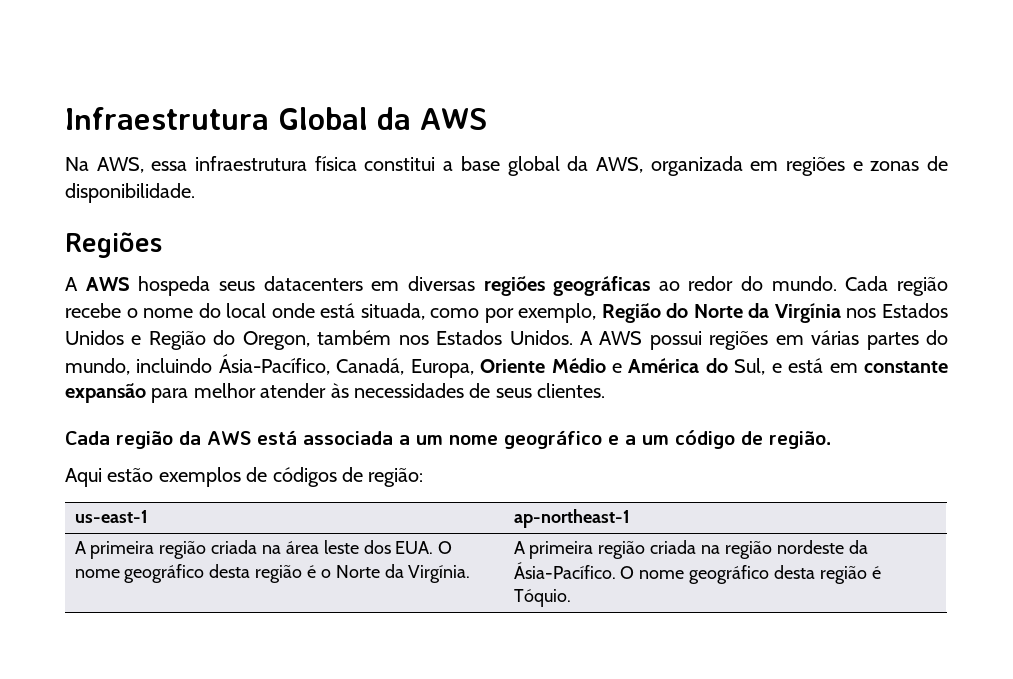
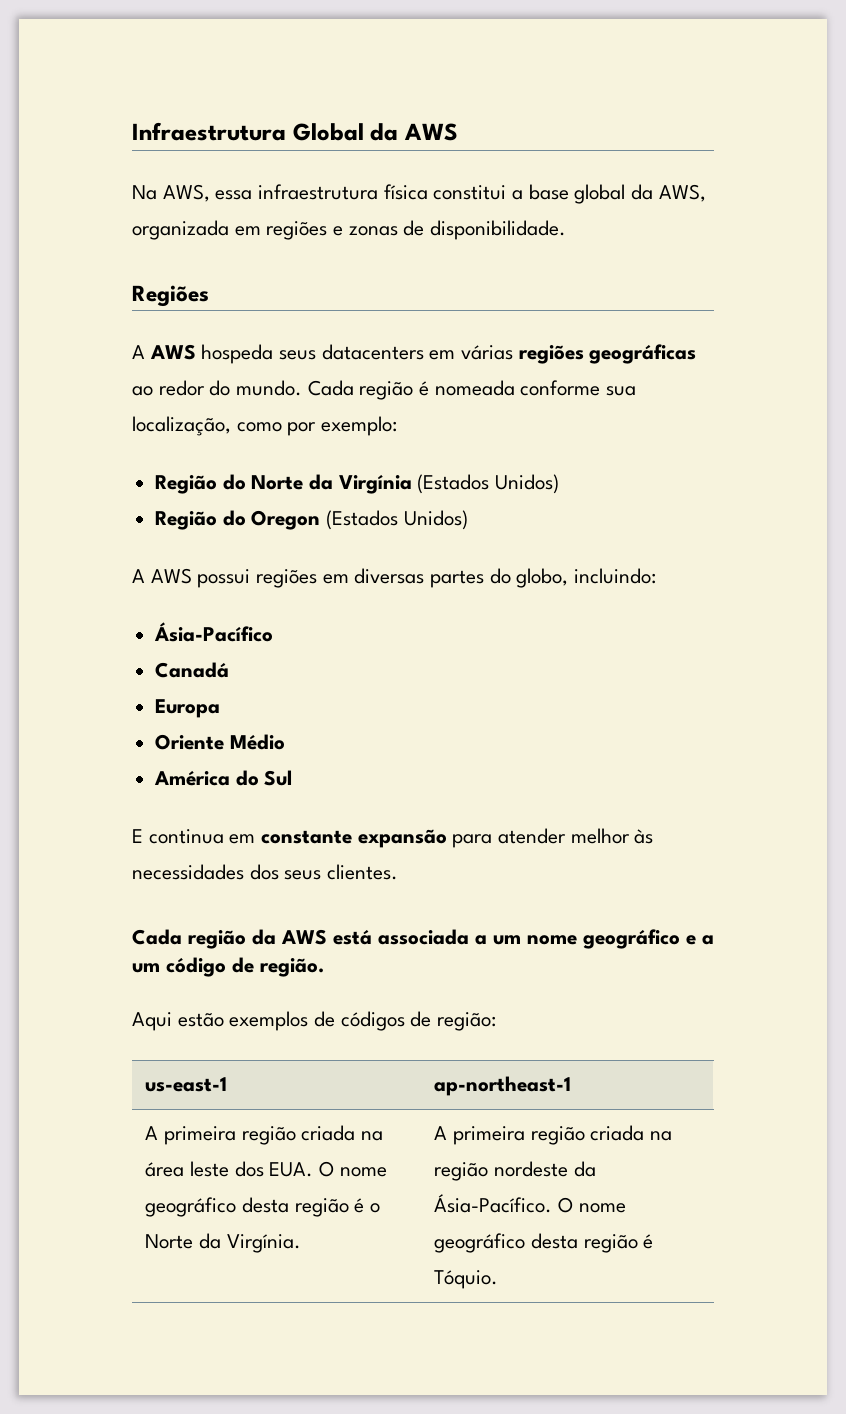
- A AWS hospeda seus datacenters em diversas regiões geográficas ao redor do mundo.
+ A AWS hospeda seus datacenters em várias regiões geográficas ao redor do mundo.
- Cada região recebe o nome do local onde está situada, como por exemplo, Região do Norte da Virgínia nos Estados Unidos e Região do Oregon, também nos Estados Unidos. A AWS possui regiões em várias partes do mundo, incluindo Ásia-Pacífico, Canadá, Europa, Oriente Médio e América do Sul, e está em constante expansão para melhor atender às necessidades de seus clientes.
+ Cada região é nomeada conforme sua localização, como por exemplo:
+ Região do Norte da Virgínia (Estados Unidos)
+ Região do Oregon (Estados Unidos)
+ A AWS possui regiões em diversas partes do globo, incluindo:
+ Ásia-Pacífico
+ Canadá
+ Europa
+ Oriente Médio
+ América do Sul
+ E continua em constante expansão para atender melhor às necessidades dos seus clientes.

